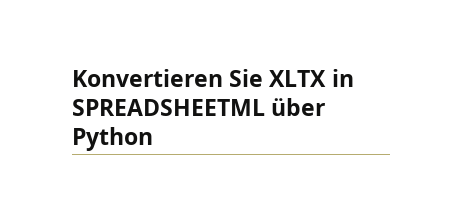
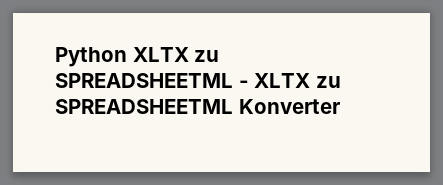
- Konvertieren Sie XLTX in SPREADSHEETML über Python
+ Python XLTX zu SPREADSHEETML - XLTX zu SPREADSHEETML Konverter

